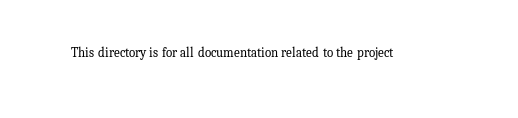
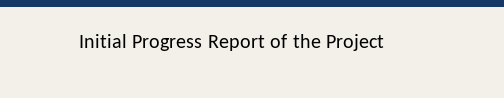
- This directory is for all documentation related to the project
+ Initial Progress Report of the Project

